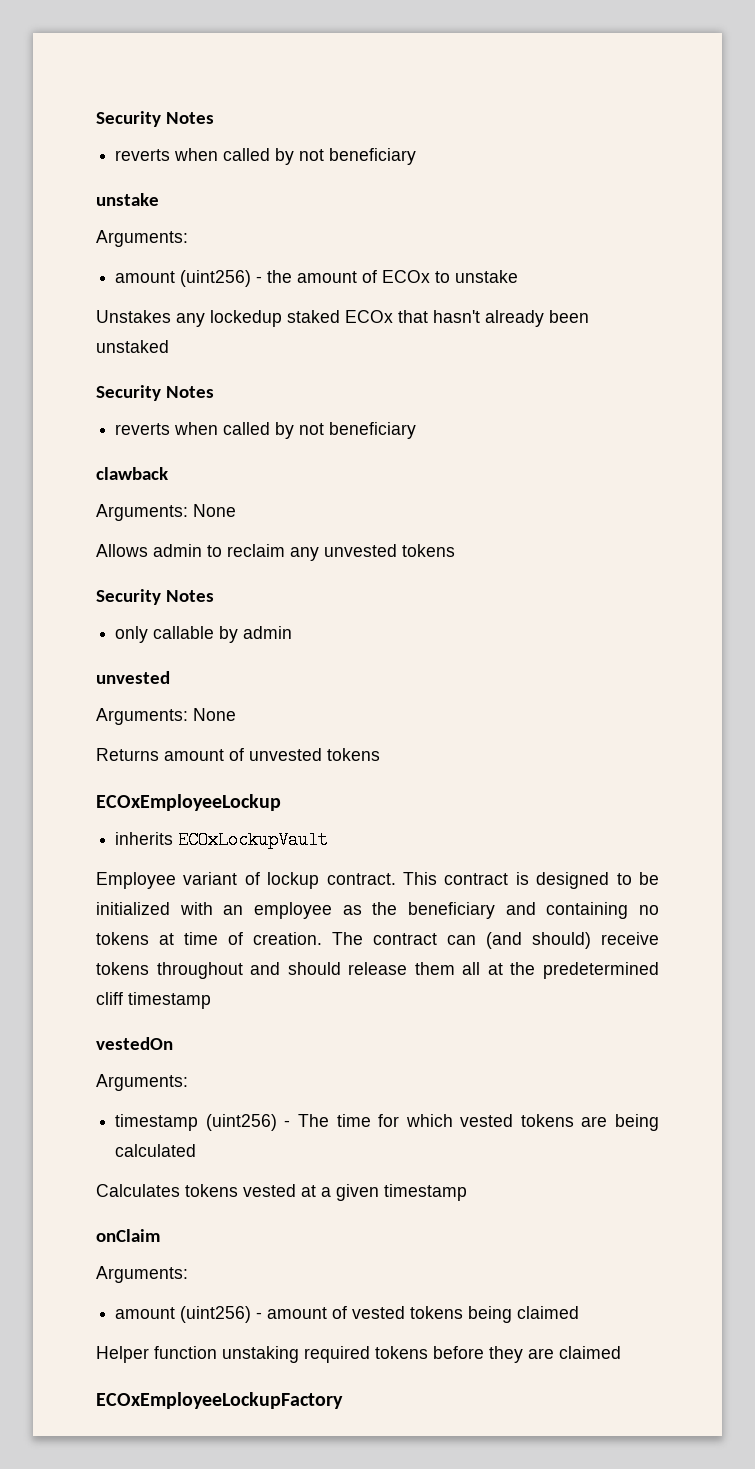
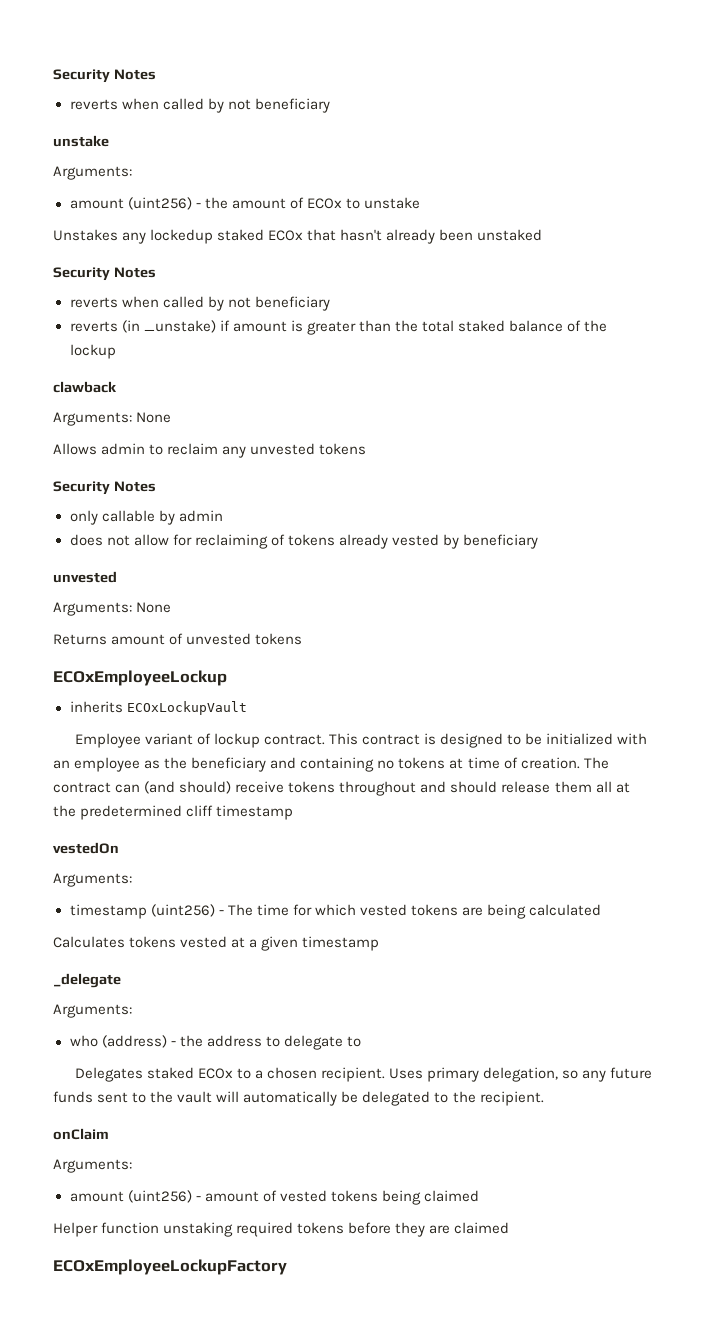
+ reverts (in _unstake) if amount is greater than the total staked balance of the lockup
+ does not allow for reclaiming of tokens already vested by beneficiary
+ _delegate
+ Arguments:
+ who (address) - the address to delegate to
+ Delegates staked ECOx to a chosen recipient. Uses primary delegation, so any future funds sent to the vault will automatically be delegated to the recipient.

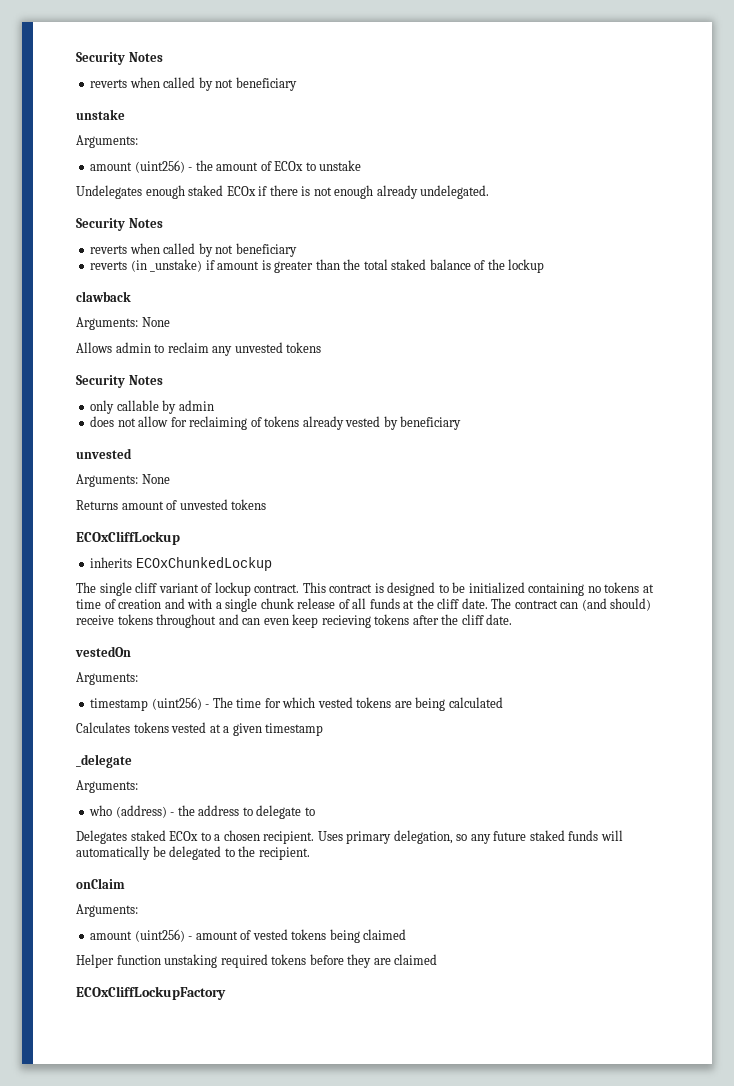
- Unstakes any lockedup staked ECOx that hasn't already been unstaked
+ Undelegates enough staked ECOx if there is not enough already undelegated.
- ECOxEmployeeLockup
+ ECOxCliffLockup
- inherits ECOxLockupVault
- Employee variant of lockup contract.
+ inherits ECOxChunkedLockup
+ The single cliff variant of lockup contract.
- This contract is designed to be initialized with an employee as the beneficiary and containing no tokens at time of creation.
+ This contract is designed to be initialized containing no tokens at time of creation and with a single chunk release of all funds at the cliff date.
- The contract can (and should) receive tokens throughout and should release them all at the predetermined cliff timestamp
+ The contract can (and should) receive tokens throughout and can even keep recieving tokens after the cliff date.
- Uses primary delegation, so any future funds sent to the vault will automatically be delegated to the recipient.
+ Uses primary delegation, so any future staked funds will automatically be delegated to the recipient.
- ECOxEmployeeLockupFactory
+ ECOxCliffLockupFactory

